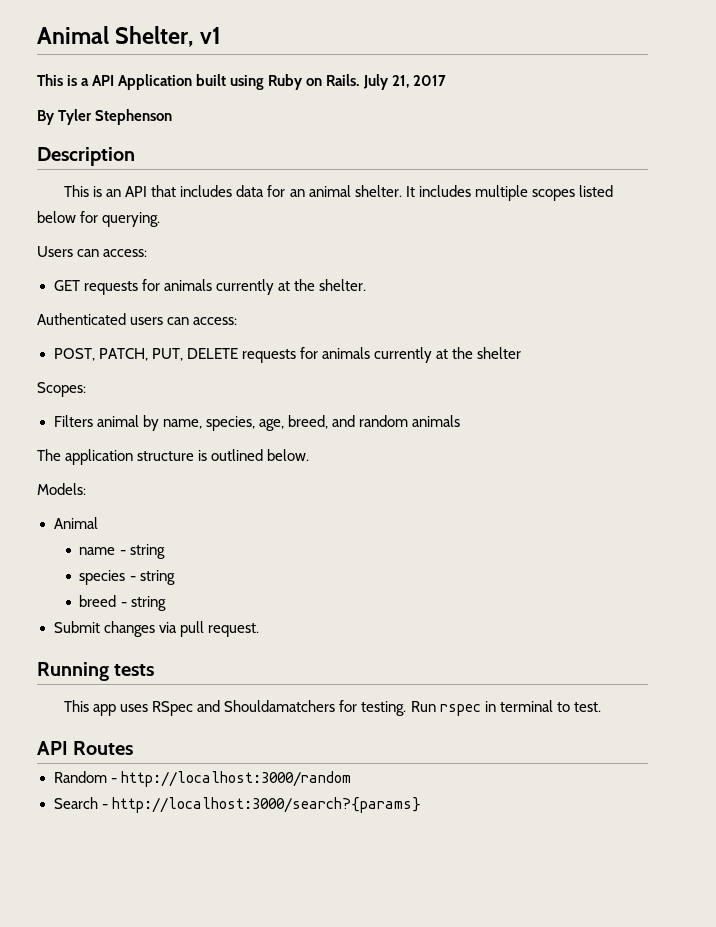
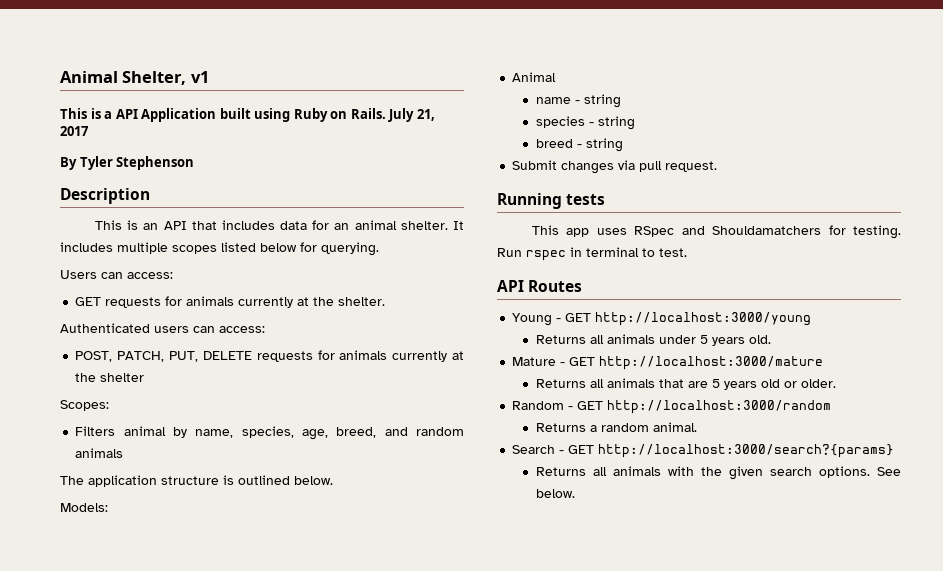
+ Young - GET http://localhost:3000/young
+ Returns all animals under 5 years old.
+ Mature - GET http://localhost:3000/mature
+ Returns all animals that are 5 years old or older.
- Random - http://localhost:3000/random
+ Random - GET http://localhost:3000/random
+ Returns a random animal.
- Search - http://localhost:3000/search?{params}
+ Search - GET http://localhost:3000/search?{params}
+ Returns all animals with the given search options. See below.

